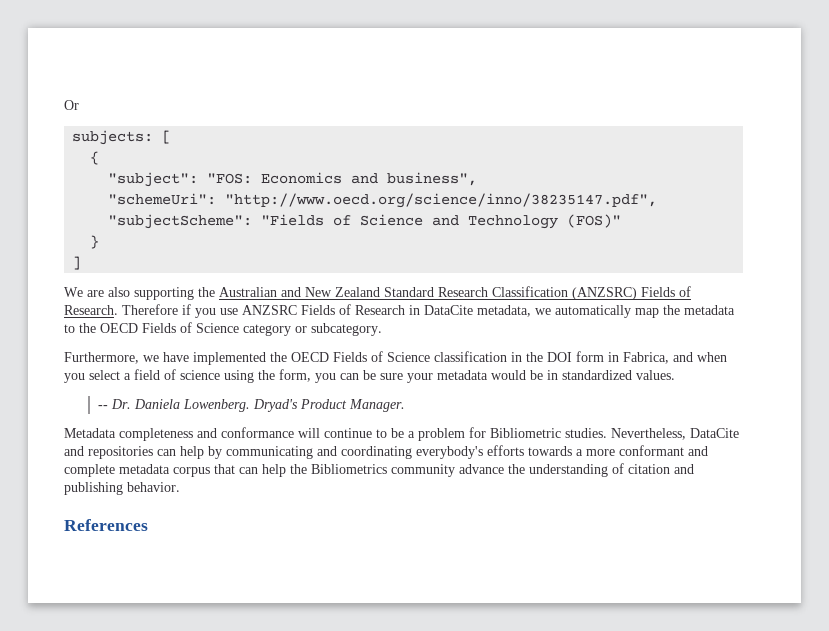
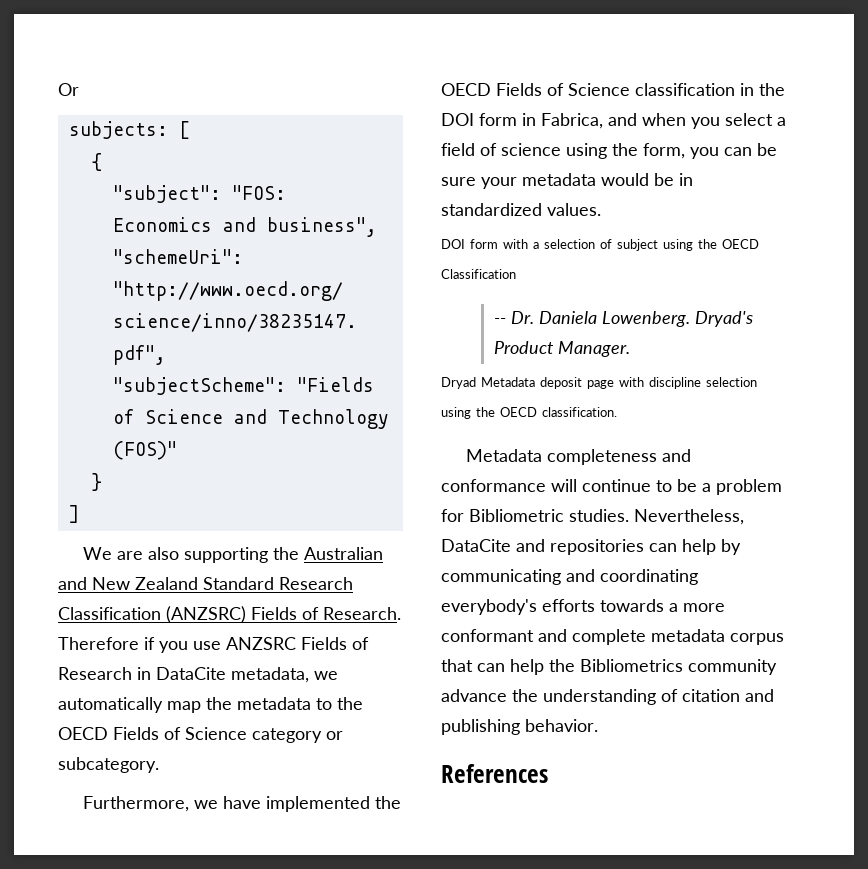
+ DOI form with a selection of subject using the OECD Classification
+ Dryad Metadata deposit page with discipline selection using the OECD classification.

